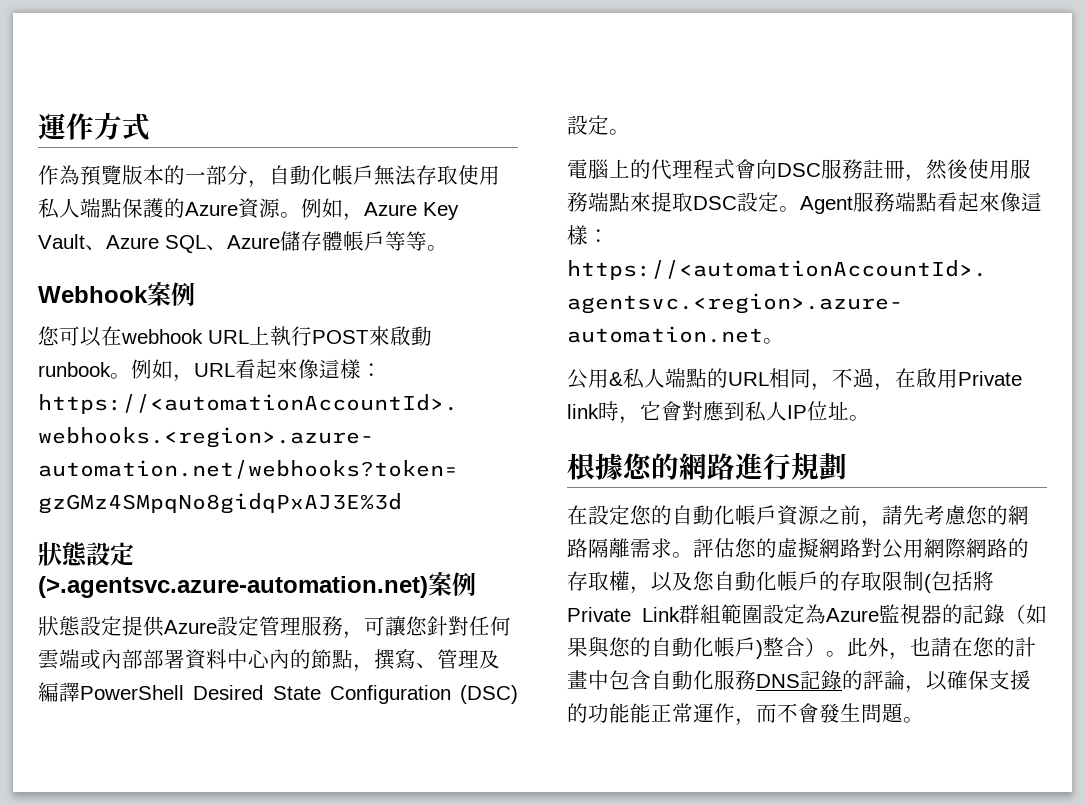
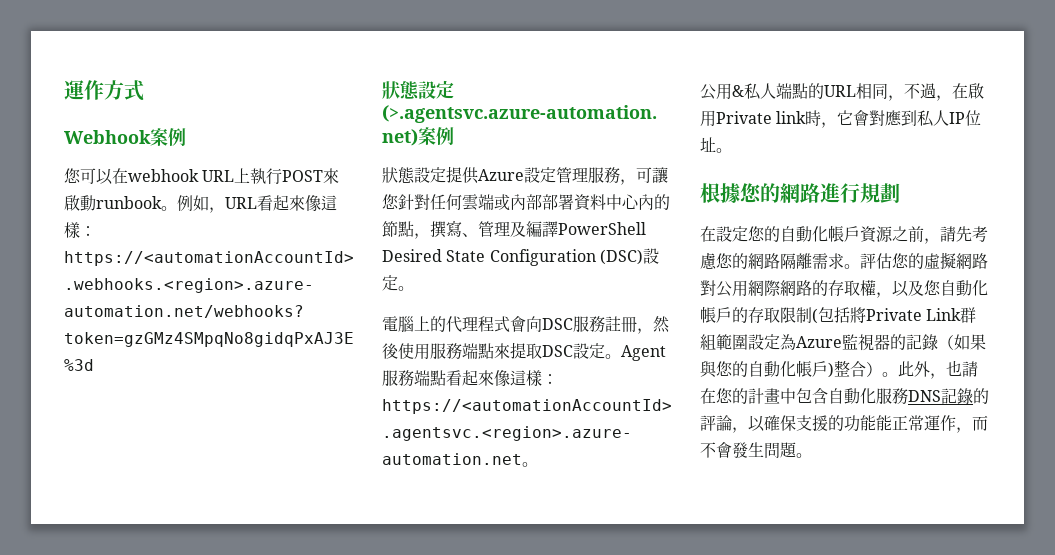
- 作為預覽版本的一部分，自動化帳戶無法存取使用私人端點保護的Azure資源。例如，Azure Key Vault、Azure SQL、Azure儲存體帳戶等等。

